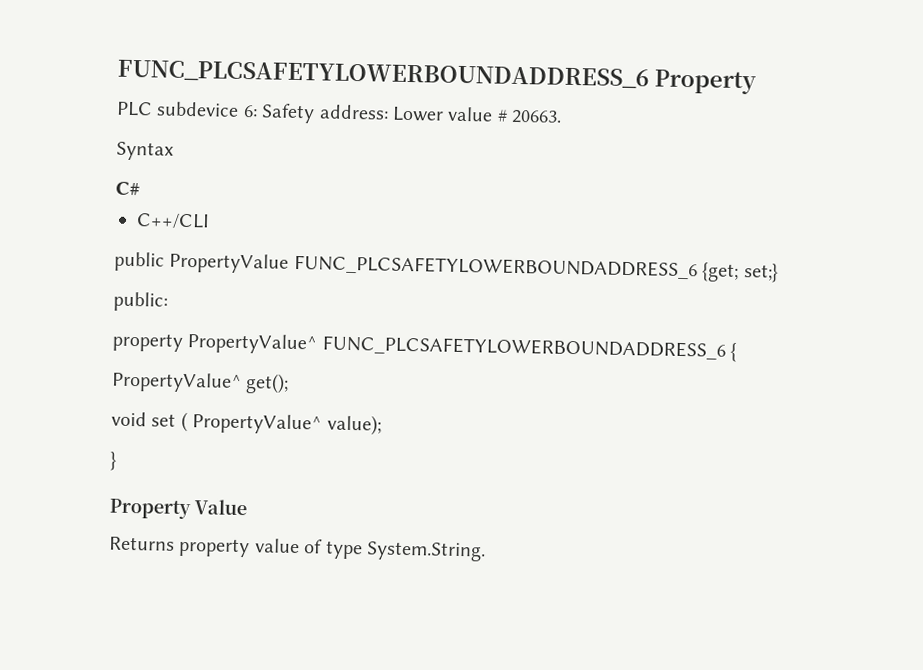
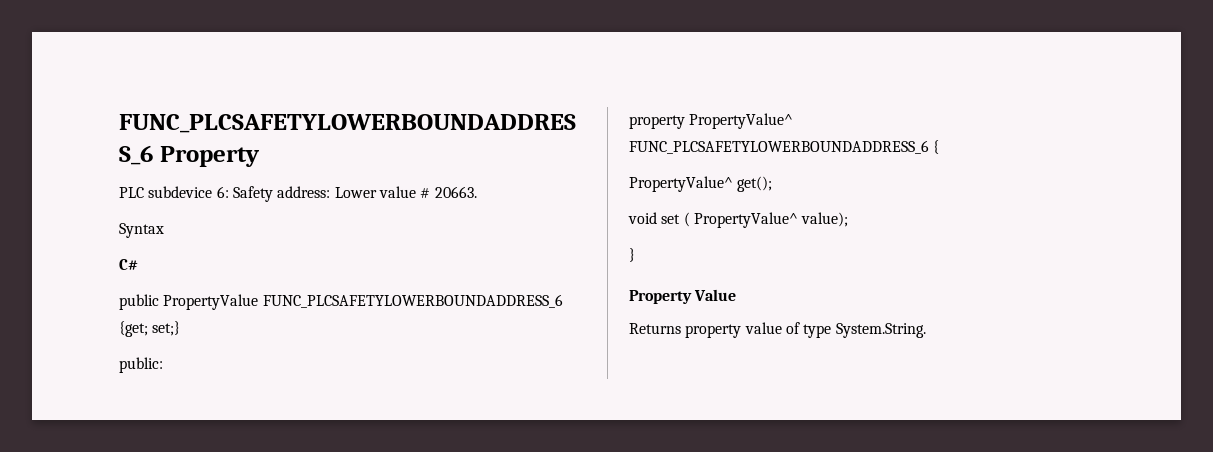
- C++/CLI

